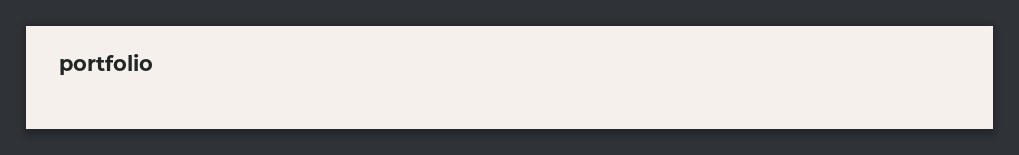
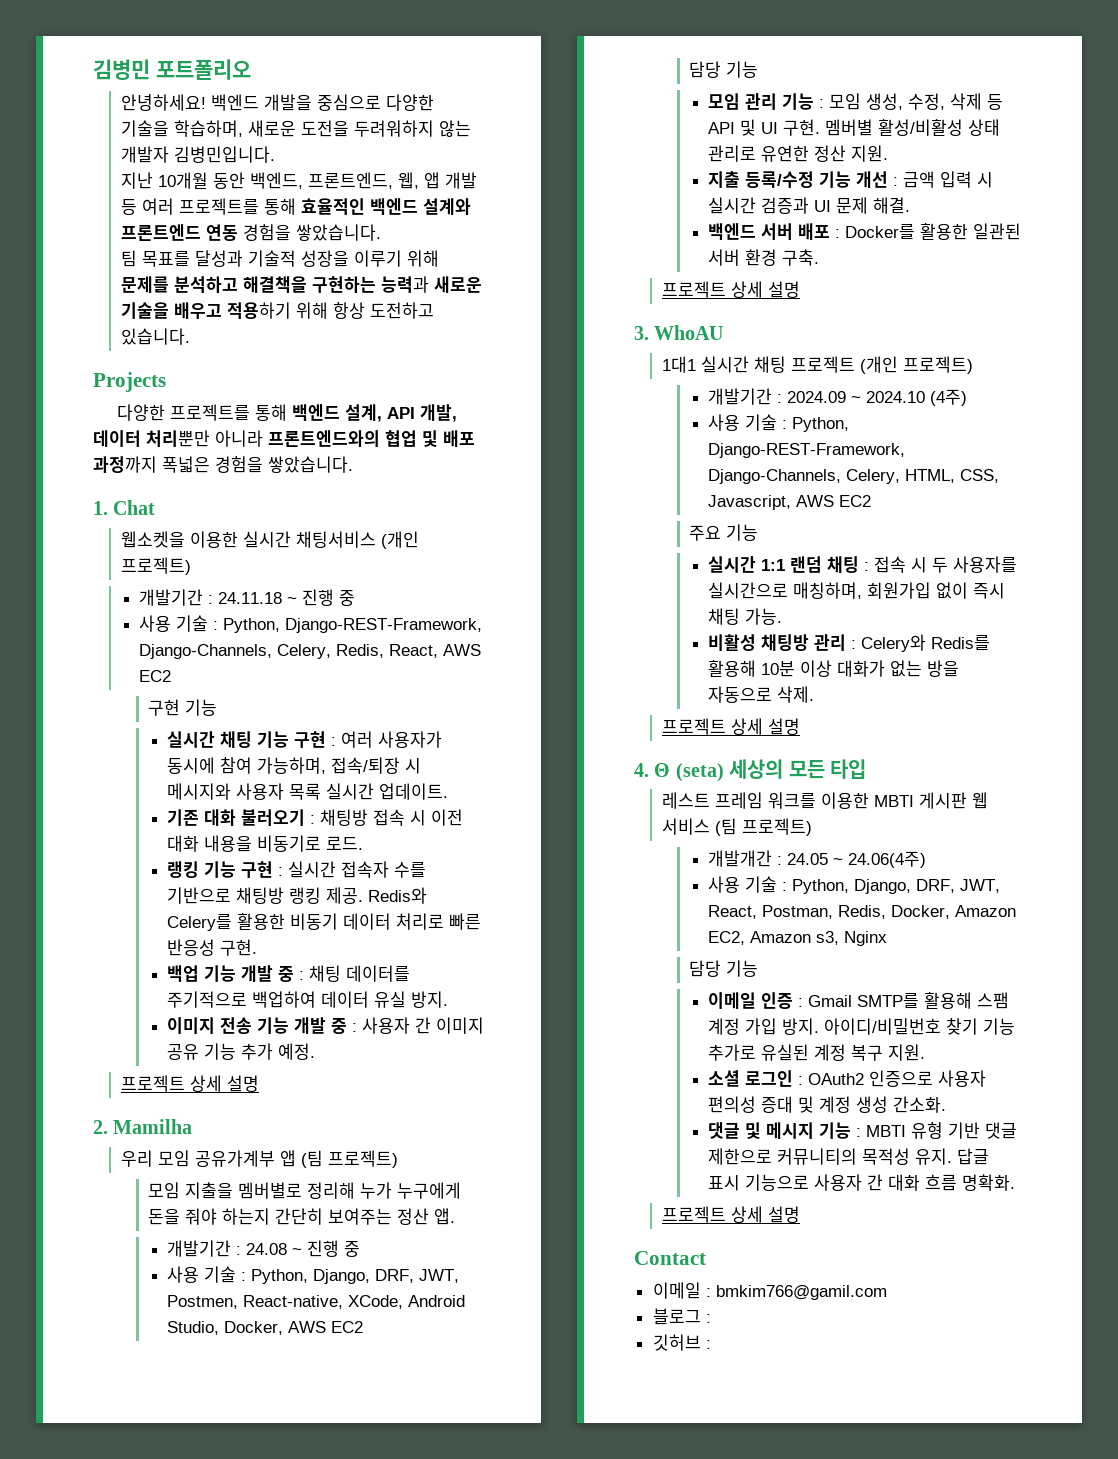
- portfolio
+ 김병민 포트폴리오
+ 안녕하세요! 백엔드 개발을 중심으로 다양한 기술을 학습하며, 새로운 도전을 두려워하지 않는 개발자 김병민입니다.
+ 지난 10개월 동안 백엔드, 프론트엔드, 웹, 앱 개발 등 여러 프로젝트를 통해 효율적인 백엔드 설계와 프론트엔드 연동 경험을 쌓았습니다.
+ 팀 목표를 달성과 기술적 성장을 이루기 위해 문제를 분석하고 해결책을 구현하는 능력과 새로운 기술을 배우고 적용하기 위해 항상 도전하고 있습니다.
+ Projects
+ 다양한 프로젝트를 통해 백엔드 설계, API 개발, 데이터 처리뿐만 아니라 프론트엔드와의 협업 및 배포 과정까지 폭넓은 경험을 쌓았습니다.
+ 1. Chat
+ 웹소켓을 이용한 실시간 채팅서비스 (개인 프로젝트)
+ 개발기간 : 24.11.18 ~ 진행 중
+ 사용 기술 : Python, Django-REST-Framework, Django-Channels, Celery, Redis, React, AWS EC2
+ 구현 기능
+ 실시간 채팅 기능 구현 : 여러 사용자가 동시에 참여 가능하며, 접속/퇴장 시 메시지와 사용자 목록 실시간 업데이트.
+ 기존 대화 불러오기 : 채팅방 접속 시 이전 대화 내용을 비동기로 로드.
+ 랭킹 기능 구현 : 실시간 접속자 수를 기반으로 채팅방 랭킹 제공. Redis와 Celery를 활용한 비동기 데이터 처리로 빠른 반응성 구현.
+ 백업 기능 개발 중 : 채팅 데이터를 주기적으로 백업하여 데이터 유실 방지.
+ 이미지 전송 기능 개발 중 : 사용자 간 이미지 공유 기능 추가 예정.
+ 프로젝트 상세 설명
+ 2. Mamilha
+ 우리 모임 공유가계부 앱 (팀 프로젝트)
+ 모임 지출을 멤버별로 정리해 누가 누구에게 돈을 줘야 하는지 간단히 보여주는 정산 앱.
+ 개발기간 : 24.08 ~ 진행 중
+ 사용 기술 : Python, Django, DRF, JWT, Postmen, React-native, XCode, Android Studio, Docker, AWS EC2
+ 담당 기능
+ 모임 관리 기능 : 모임 생성, 수정, 삭제 등 API 및 UI 구현. 멤버별 활성/비활성 상태 관리로 유연한 정산 지원.
+ 지출 등록/수정 기능 개선 : 금액 입력 시 실시간 검증과 UI 문제 해결.
+ 백엔드 서버 배포 : Docker를 활용한 일관된 서버 환경 구축.
+ 프로젝트 상세 설명
+ 3. WhoAU
+ 1대1 실시간 채팅 프로젝트 (개인 프로젝트)
+ 개발기간 : 2024.09 ~ 2024.10 (4주)
+ 사용 기술 : Python, Django-REST-Framework, Django-Channels, Celery, HTML, CSS, Javascript, AWS EC2
+ 주요 기능
+ 실시간 1:1 랜덤 채팅 : 접속 시 두 사용자를 실시간으로 매칭하며, 회원가입 없이 즉시 채팅 가능.
+ 비활성 채팅방 관리 : Celery와 Redis를 활용해 10분 이상 대화가 없는 방을 자동으로 삭제.
+ 프로젝트 상세 설명
+ 4. Θ (seta) 세상의 모든 타입
+ 레스트 프레임 워크를 이용한 MBTI 게시판 웹 서비스 (팀 프로젝트)
+ 개발개간 : 24.05 ~ 24.06(4주)
+ 사용 기술 : Python, Django, DRF, JWT, React, Postman, Redis, Docker, Amazon EC2, Amazon s3, Nginx
+ 담당 기능
+ 이메일 인증 : Gmail SMTP를 활용해 스팸 계정 가입 방지. 아이디/비밀번호 찾기 기능 추가로 유실된 계정 복구 지원.
+ 소셜 로그인 : OAuth2 인증으로 사용자 편의성 증대 및 계정 생성 간소화.
+ 댓글 및 메시지 기능 : MBTI 유형 기반 댓글 제한으로 커뮤니티의 목적성 유지. 답글 표시 기능으로 사용자 간 대화 흐름 명확화.
+ 프로젝트 상세 설명
+ Contact
+ 이메일 : bmkim766@gamil.com
+ 블로그 :
+ 깃허브 :

